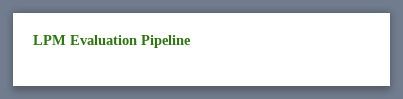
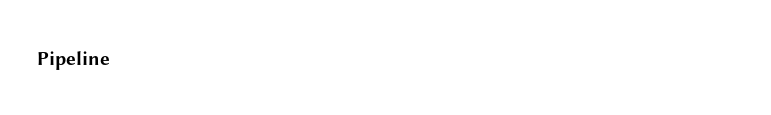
- LPM Evaluation Pipeline
+ Pipeline

